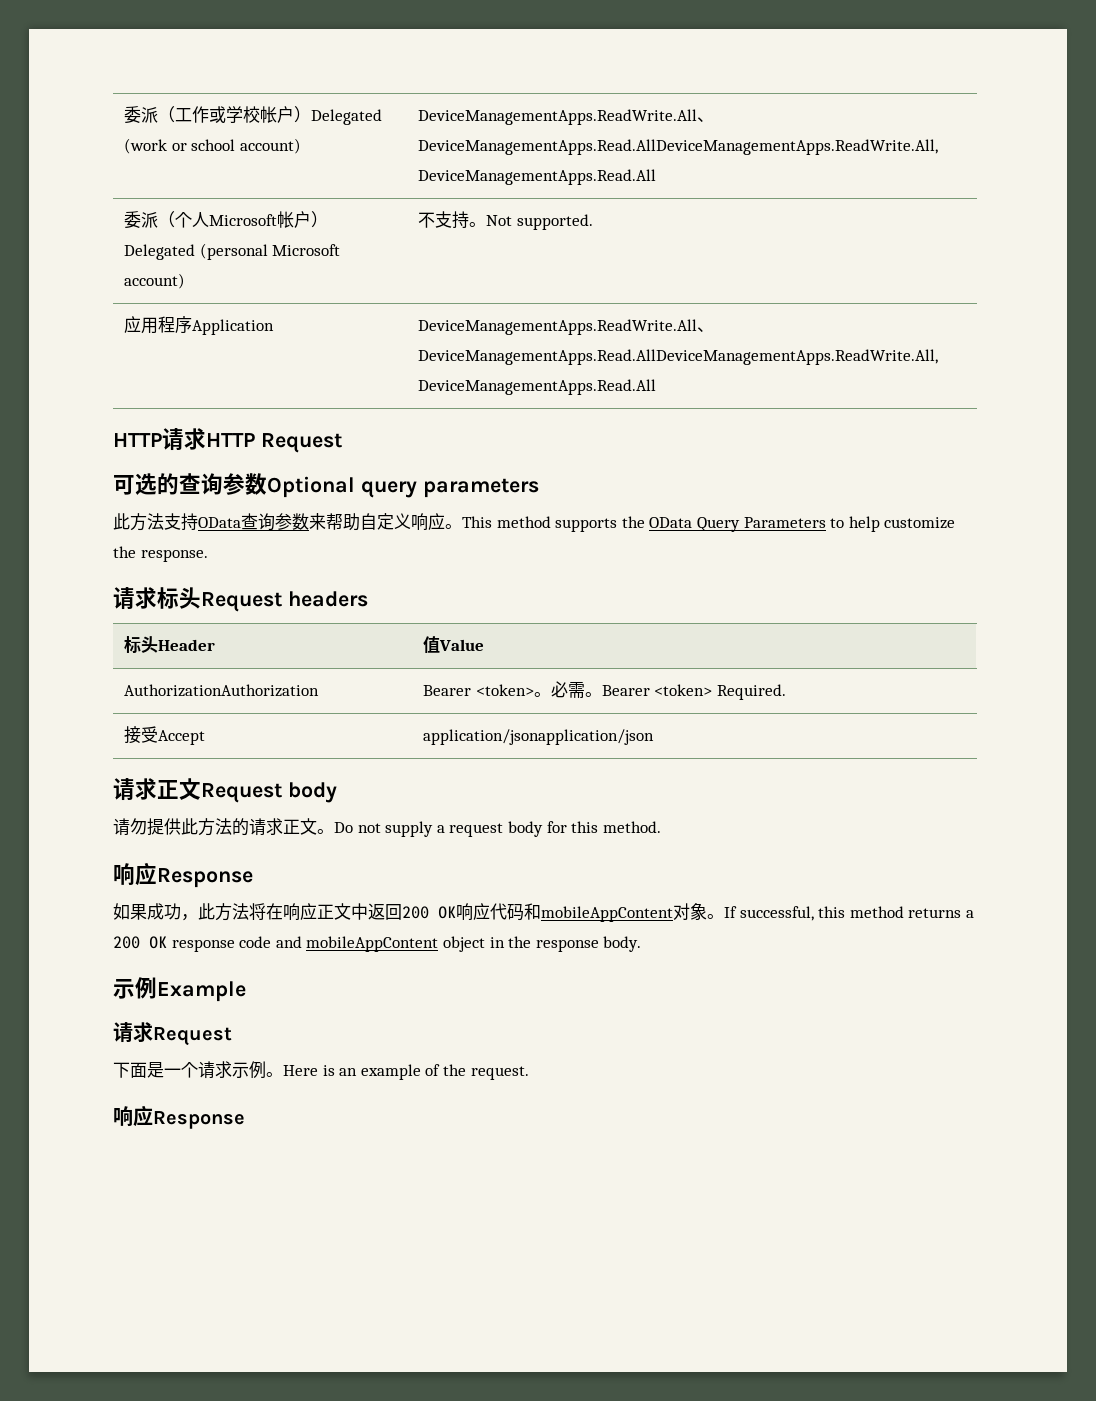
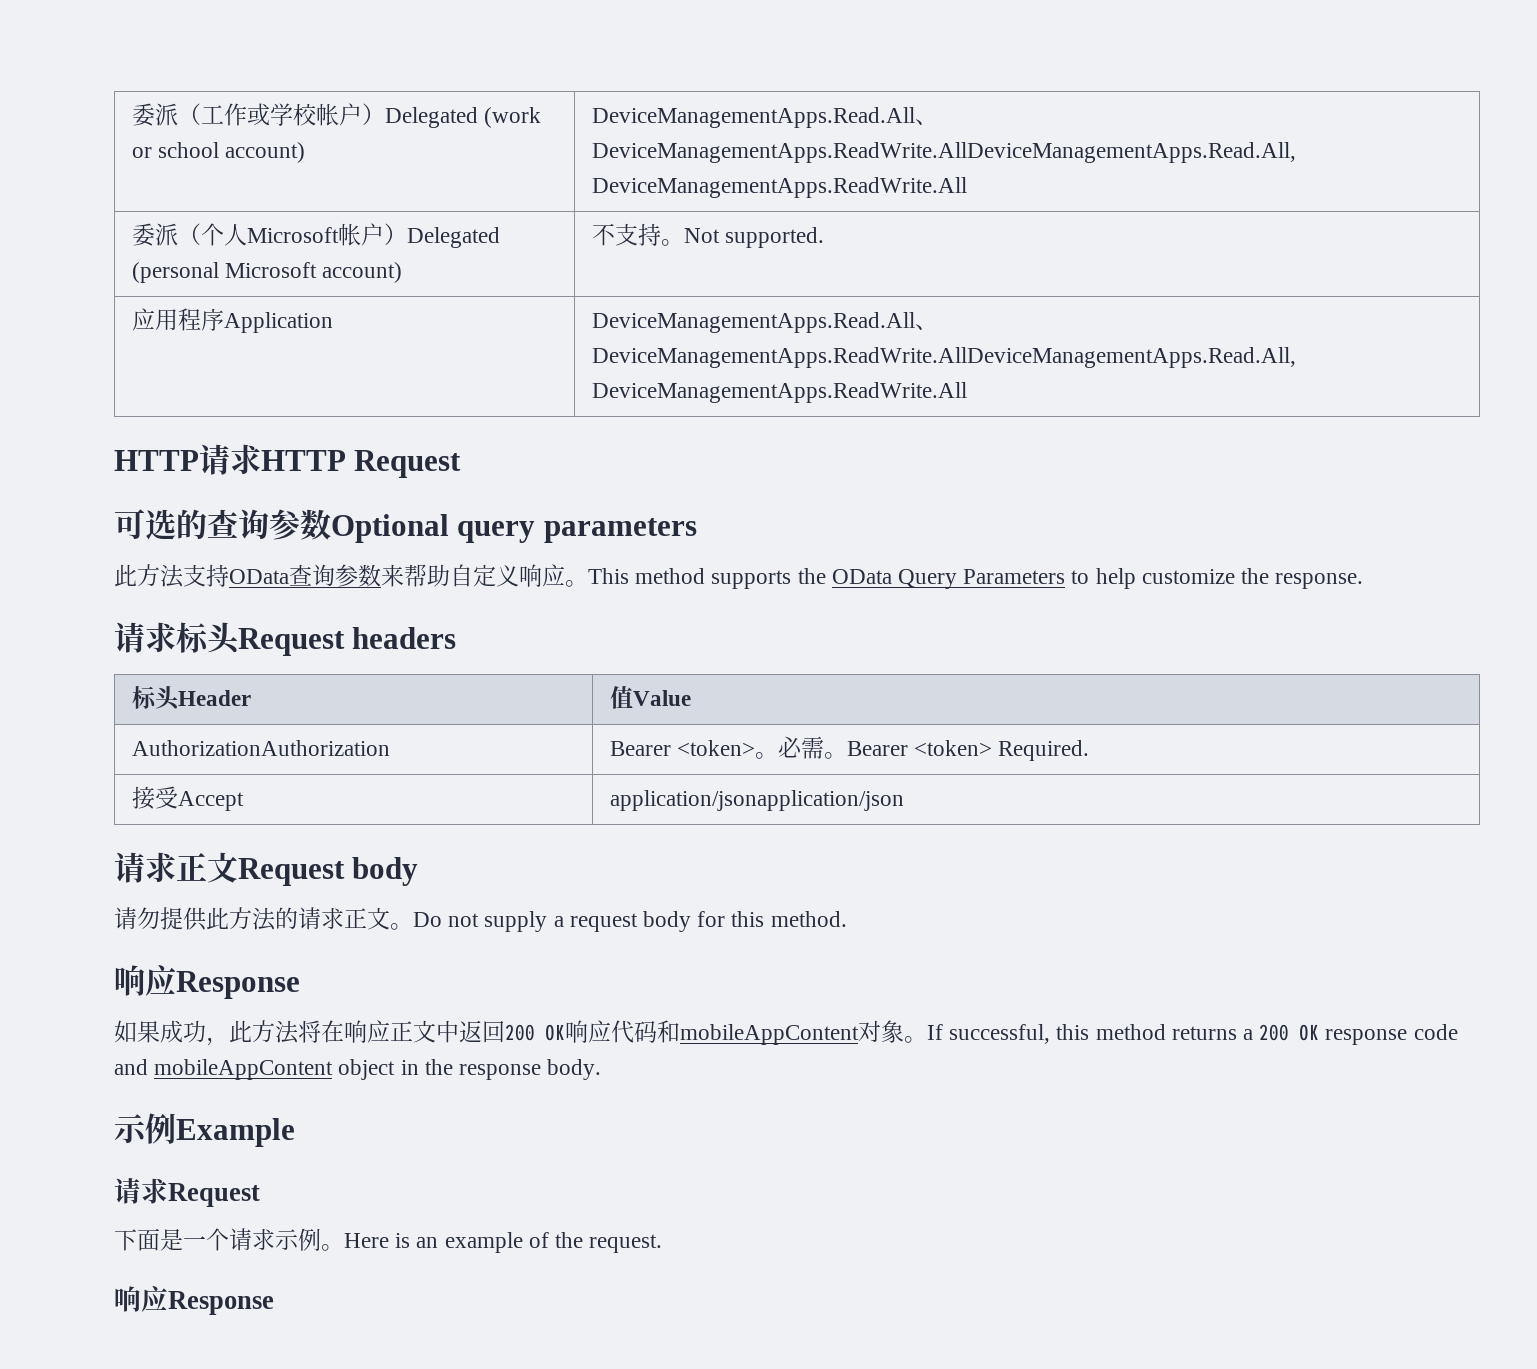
- 委派（工作或学校帐户）Delegated (work or school account) | DeviceManagementApps.ReadWrite.All、DeviceManagementApps.Read.AllDeviceManagementApps.ReadWrite.All, DeviceManagementApps.Read.All
+ 委派（工作或学校帐户）Delegated (work or school account) | DeviceManagementApps.Read.All、DeviceManagementApps.ReadWrite.AllDeviceManagementApps.Read.All, DeviceManagementApps.ReadWrite.All
- 应用程序Application | DeviceManagementApps.ReadWrite.All、DeviceManagementApps.Read.AllDeviceManagementApps.ReadWrite.All, DeviceManagementApps.Read.All
+ 应用程序Application | DeviceManagementApps.Read.All、DeviceManagementApps.ReadWrite.AllDeviceManagementApps.Read.All, DeviceManagementApps.ReadWrite.All

